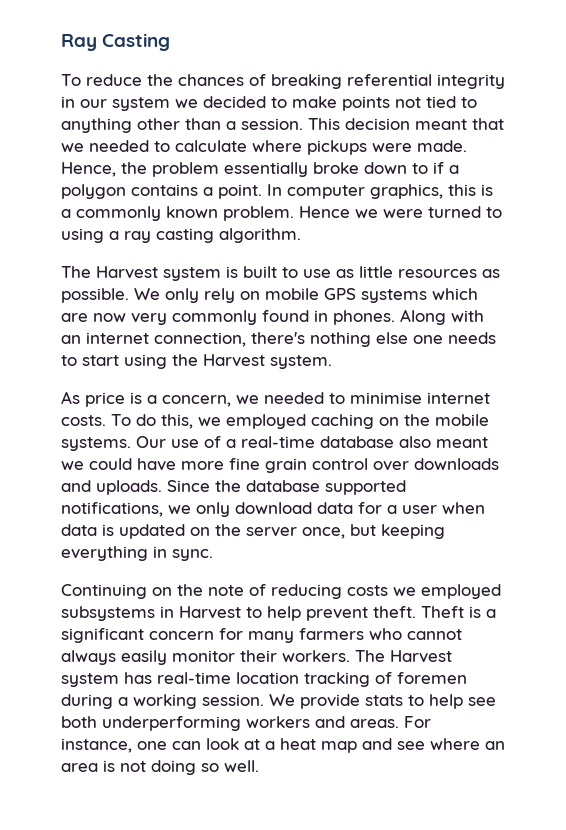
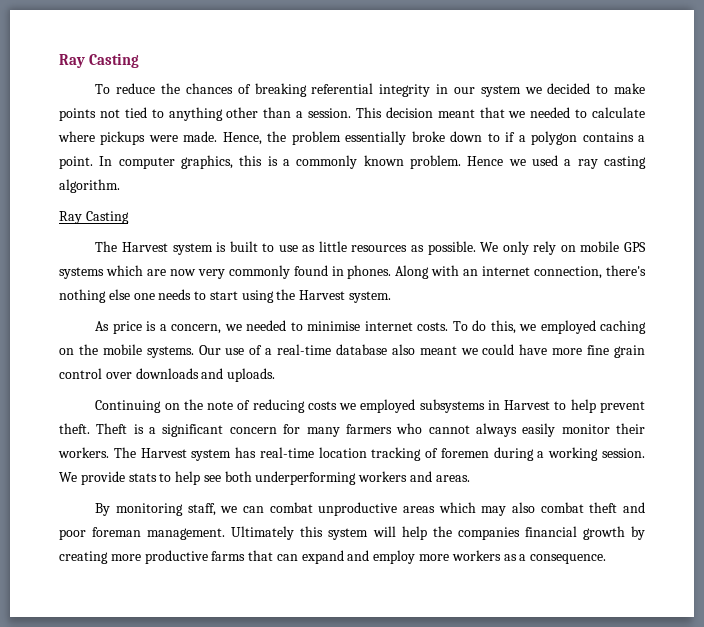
- Hence we were turned to using a ray casting algorithm.
+ Hence we used a ray casting algorithm.
+ Ray Casting
- Since the database supported notifications, we only download data for a user when data is updated on the server once, but keeping everything in sync.
- We provide stats to help see both underperforming workers and areas. For instance, one can look at a heat map and see where an area is not doing so well.
+ We provide stats to help see both underperforming workers and areas.
+ By monitoring staff, we can combat unproductive areas which may also combat theft and poor foreman management. Ultimately this system will help the companies financial growth by creating more productive farms that can expand and employ more workers as a consequence.

